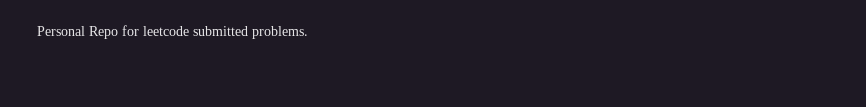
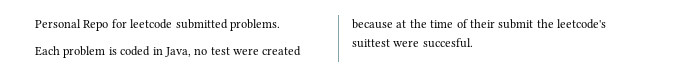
+ Each problem is coded in Java, no test were created because at the time of their submit the leetcode's suittest were succesful.

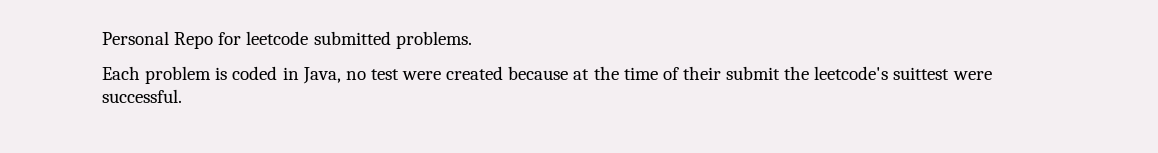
- Each problem is coded in Java, no test were created because at the time of their submit the leetcode's suittest were succesful.
+ Each problem is coded in Java, no test were created because at the time of their submit the leetcode's suittest were successful.

